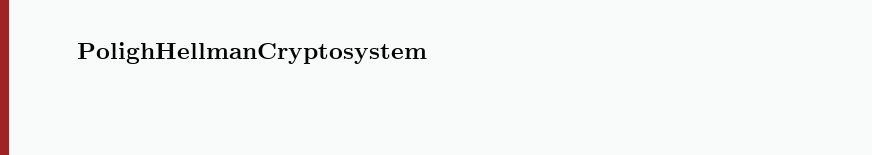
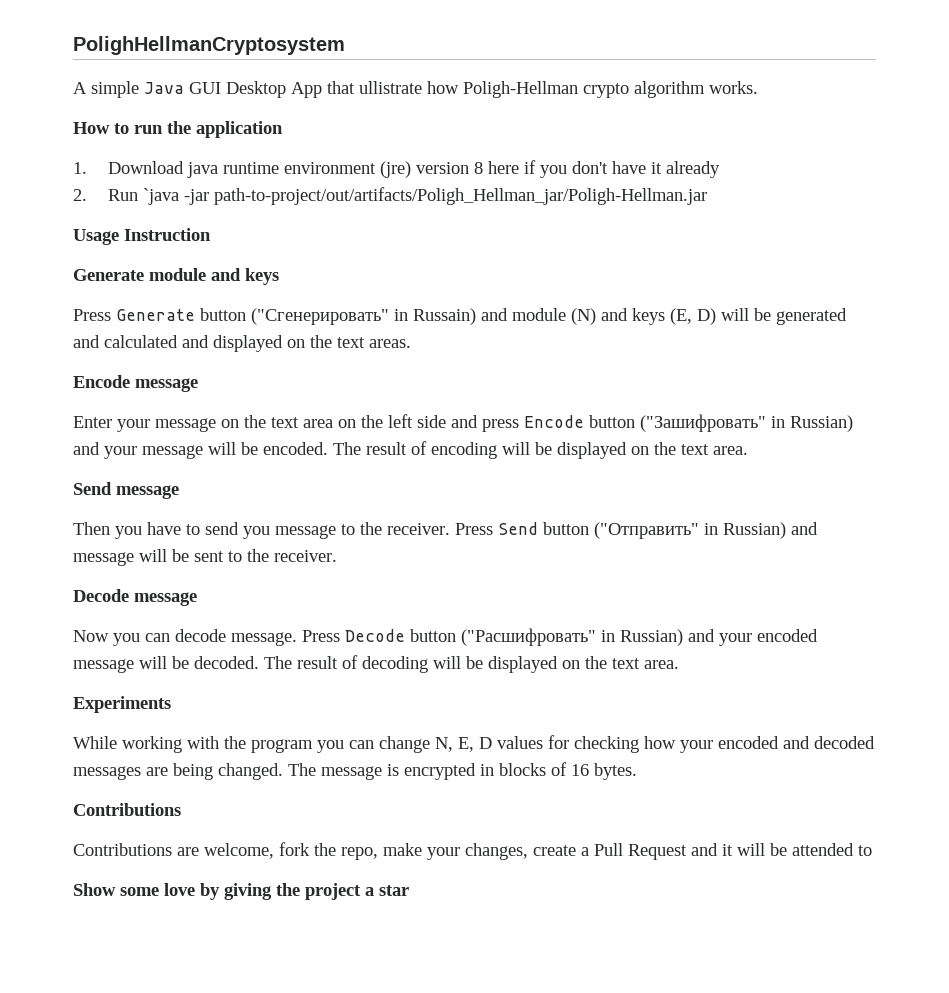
+ A simple Java GUI Desktop App that ullistrate how Poligh-Hellman crypto algorithm works.
+ How to run the application
+ 1. Download java runtime environment (jre) version 8 here if you don't have it already
+ 2. Run `java -jar path-to-project/out/artifacts/Poligh_Hellman_jar/Poligh-Hellman.jar
+ Usage Instruction
+ Generate module and keys
+ Press Generate button ("Сгенерировать" in Russain) and module (N) and keys (E, D) will be generated and calculated and displayed on the text areas.
+ Encode message
+ Enter your message on the text area on the left side and press Encode button ("Зашифровать" in Russian) and your message will be encoded. The result of encoding will be displayed on the text area.
+ Send message
+ Then you have to send you message to the receiver. Press Send button ("Отправить" in Russian) and message will be sent to the receiver.
+ Decode message
+ Now you can decode message. Press Decode button ("Расшифровать" in Russian) and your encoded message will be decoded. The result of decoding will be displayed on the text area.
+ Experiments
+ While working with the program you can change N, E, D values for checking how your encoded and decoded messages are being changed. The message is encrypted in blocks of 16 bytes.
+ Contributions
+ Contributions are welcome, fork the repo, make your changes, create a Pull Request and it will be attended to
+ Show some love by giving the project a star

